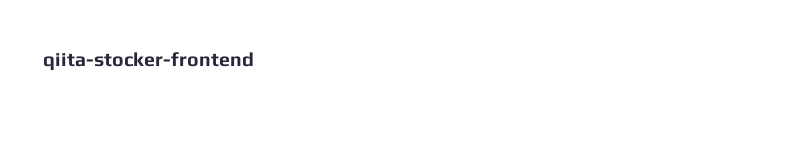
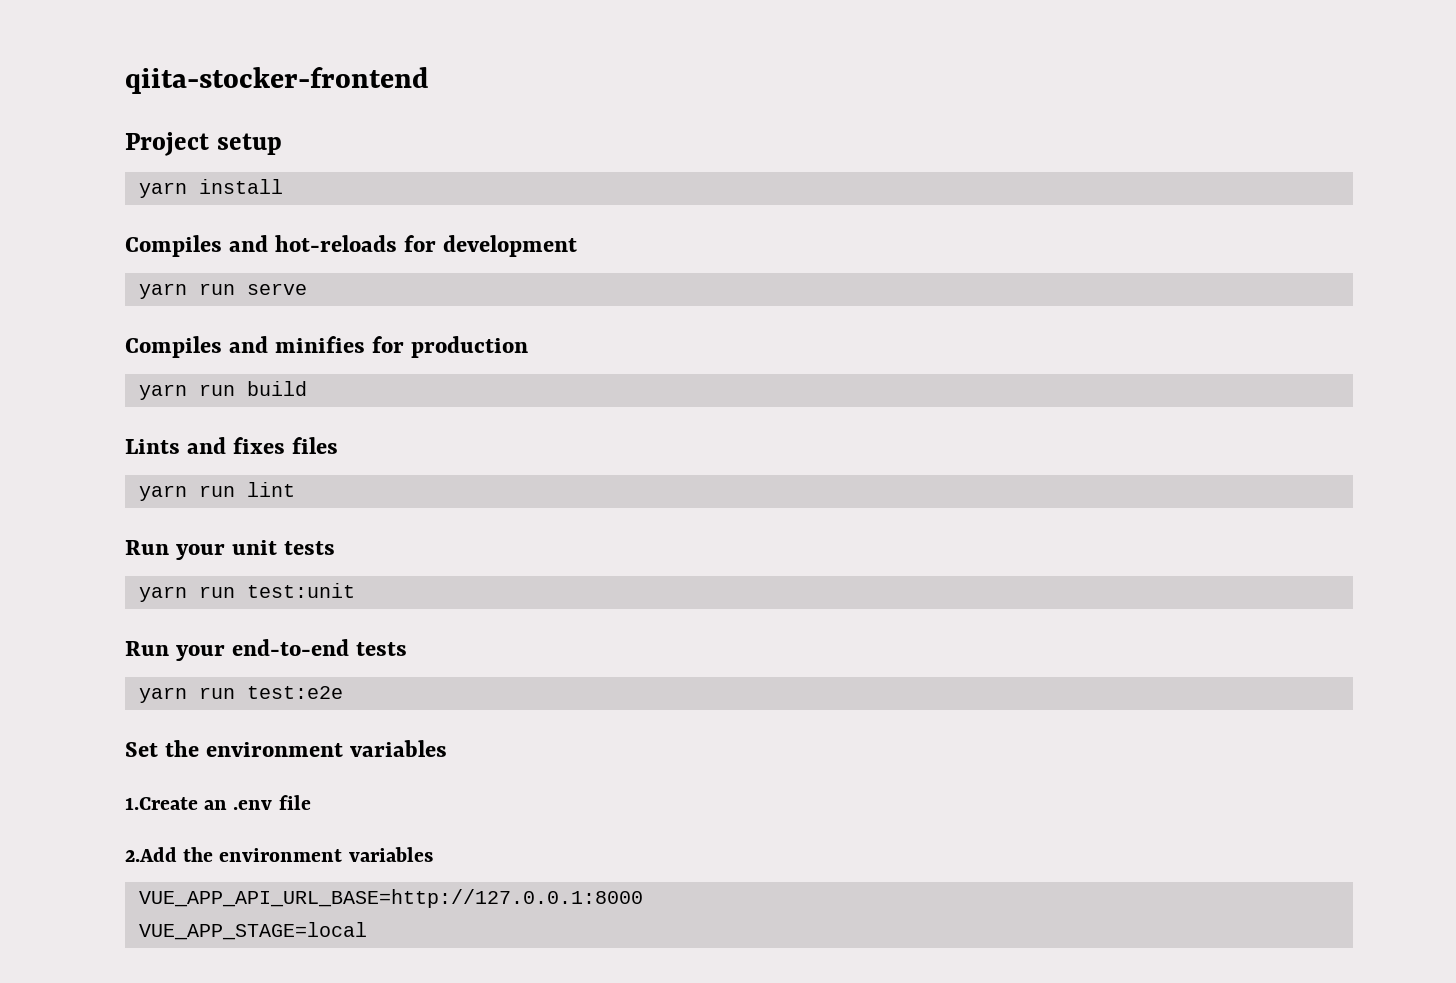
+ Project setup
+ yarn install
+ Compiles and hot-reloads for development
+ yarn run serve
+ Compiles and minifies for production
+ yarn run build
+ Lints and fixes files
+ yarn run lint
+ Run your unit tests
+ yarn run test:unit
+ Run your end-to-end tests
+ yarn run test:e2e
+ Set the environment variables
+ 1.Create an .env file
+ 2.Add the environment variables
+ VUE_APP_API_URL_BASE=http://127.0.0.1:8000
+ VUE_APP_STAGE=local

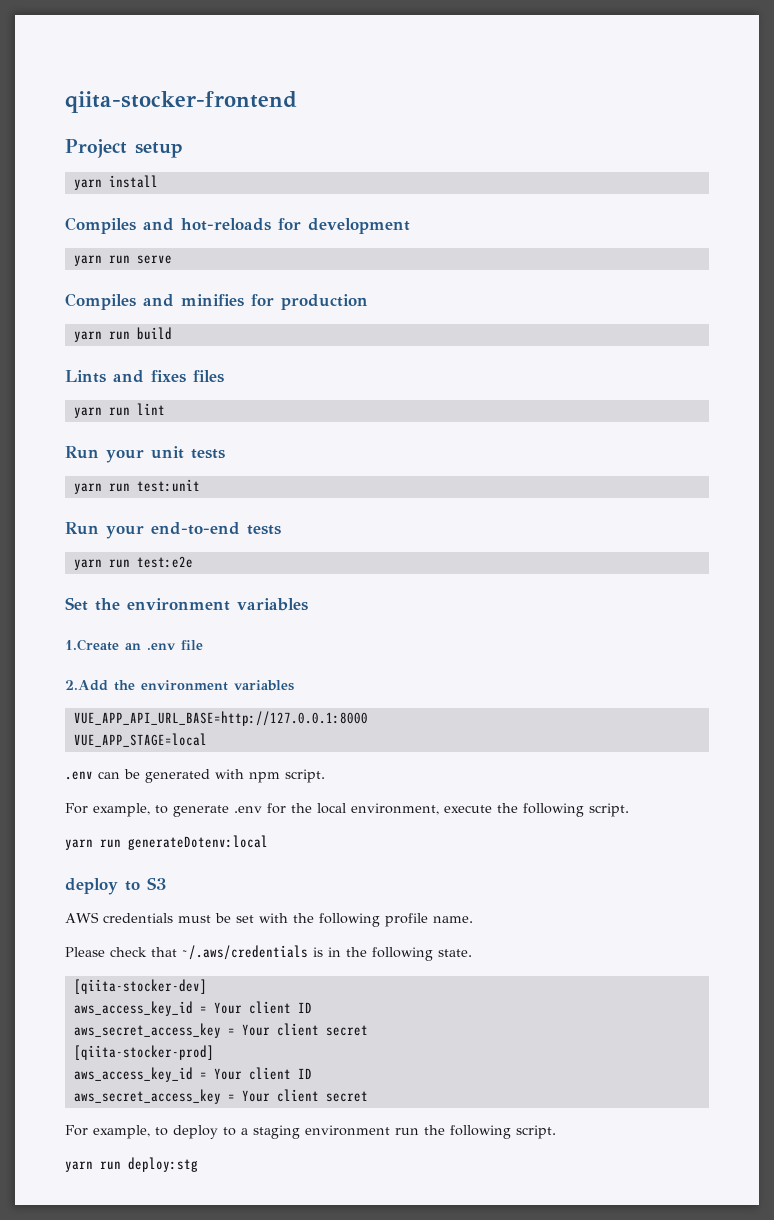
+ .env can be generated with npm script.
+ For example, to generate .env for the local environment, execute the following script.
+ yarn run generateDotenv:local
+ deploy to S3
+ AWS credentials must be set with the following profile name.
+ Please check that ~/.aws/credentials is in the following state.
+ [qiita-stocker-dev]
+ aws_access_key_id = Your client ID
+ aws_secret_access_key = Your client secret
+ [qiita-stocker-prod]
+ aws_access_key_id = Your client ID
+ aws_secret_access_key = Your client secret
+ For example, to deploy to a staging environment run the following script.
+ yarn run deploy:stg

